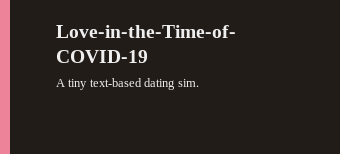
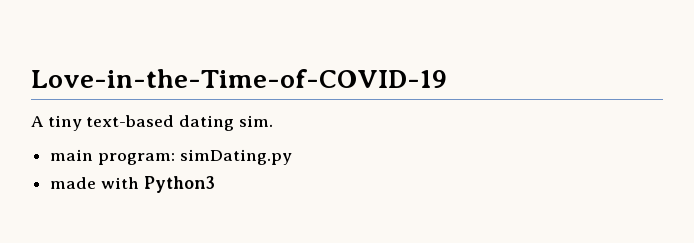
+ main program: simDating.py
+ made with Python3

